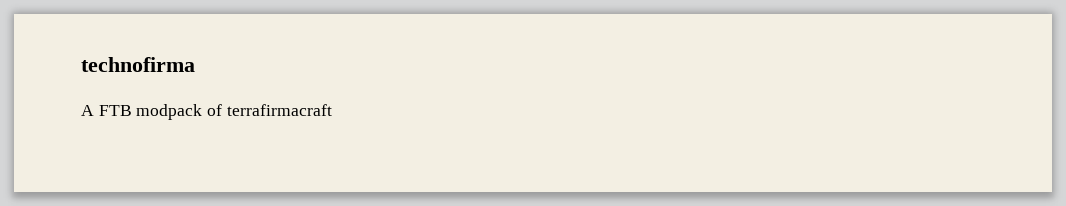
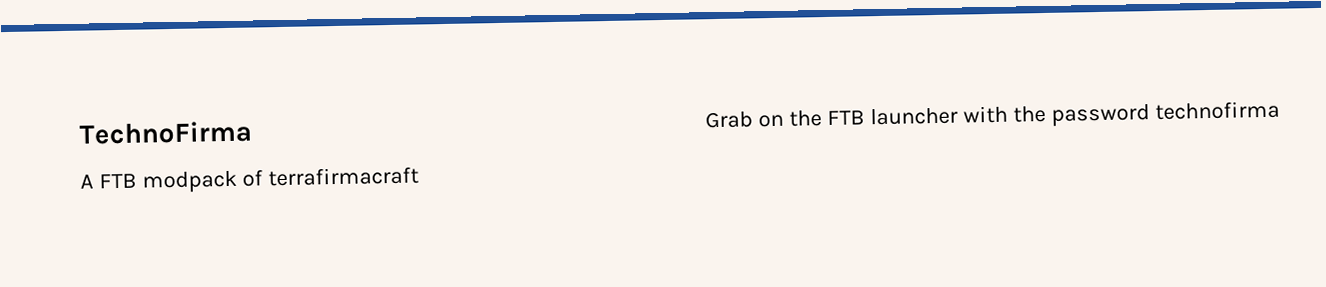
- technofirma
+ TechnoFirma
+ Grab on the FTB launcher with the password technofirma

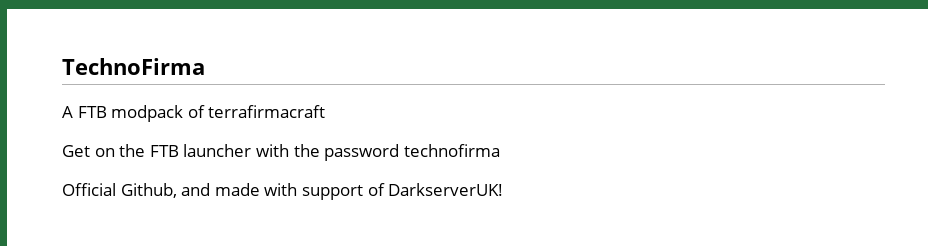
- Grab on the FTB launcher with the password technofirma
+ Get on the FTB launcher with the password technofirma
+ Official Github, and made with support of DarkserverUK!

